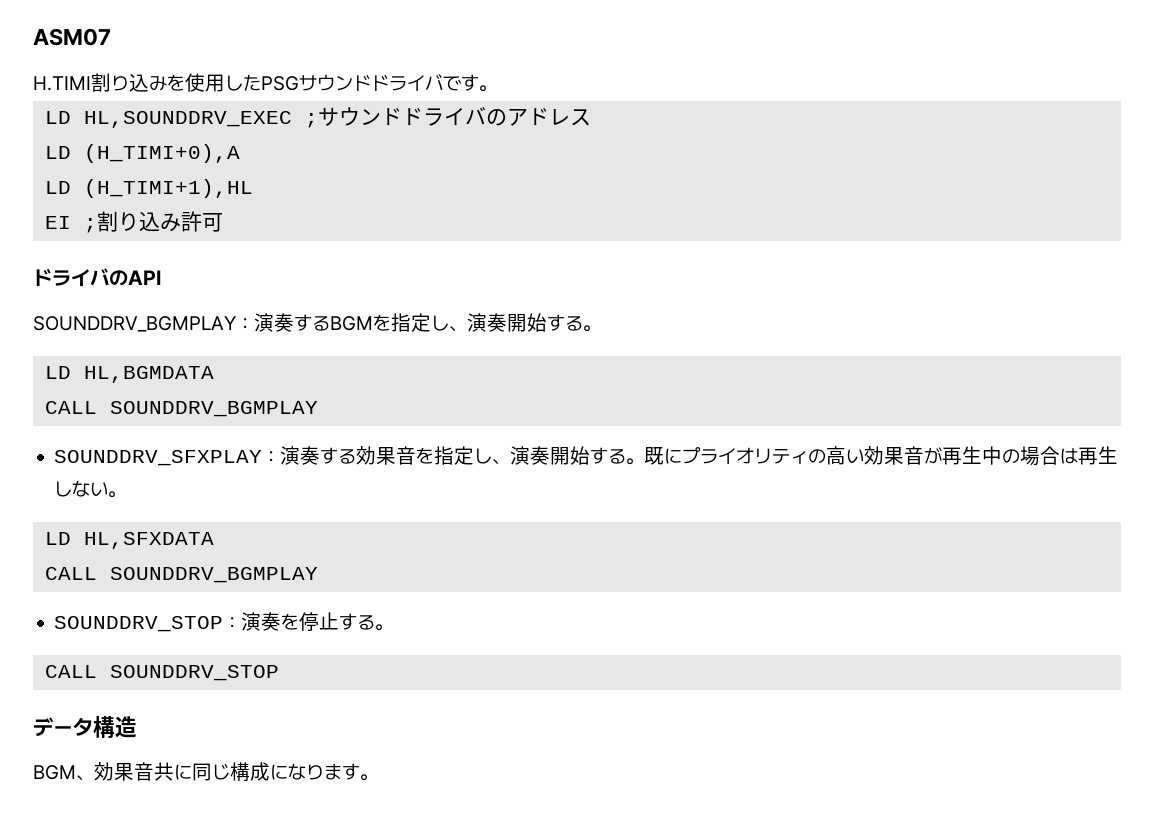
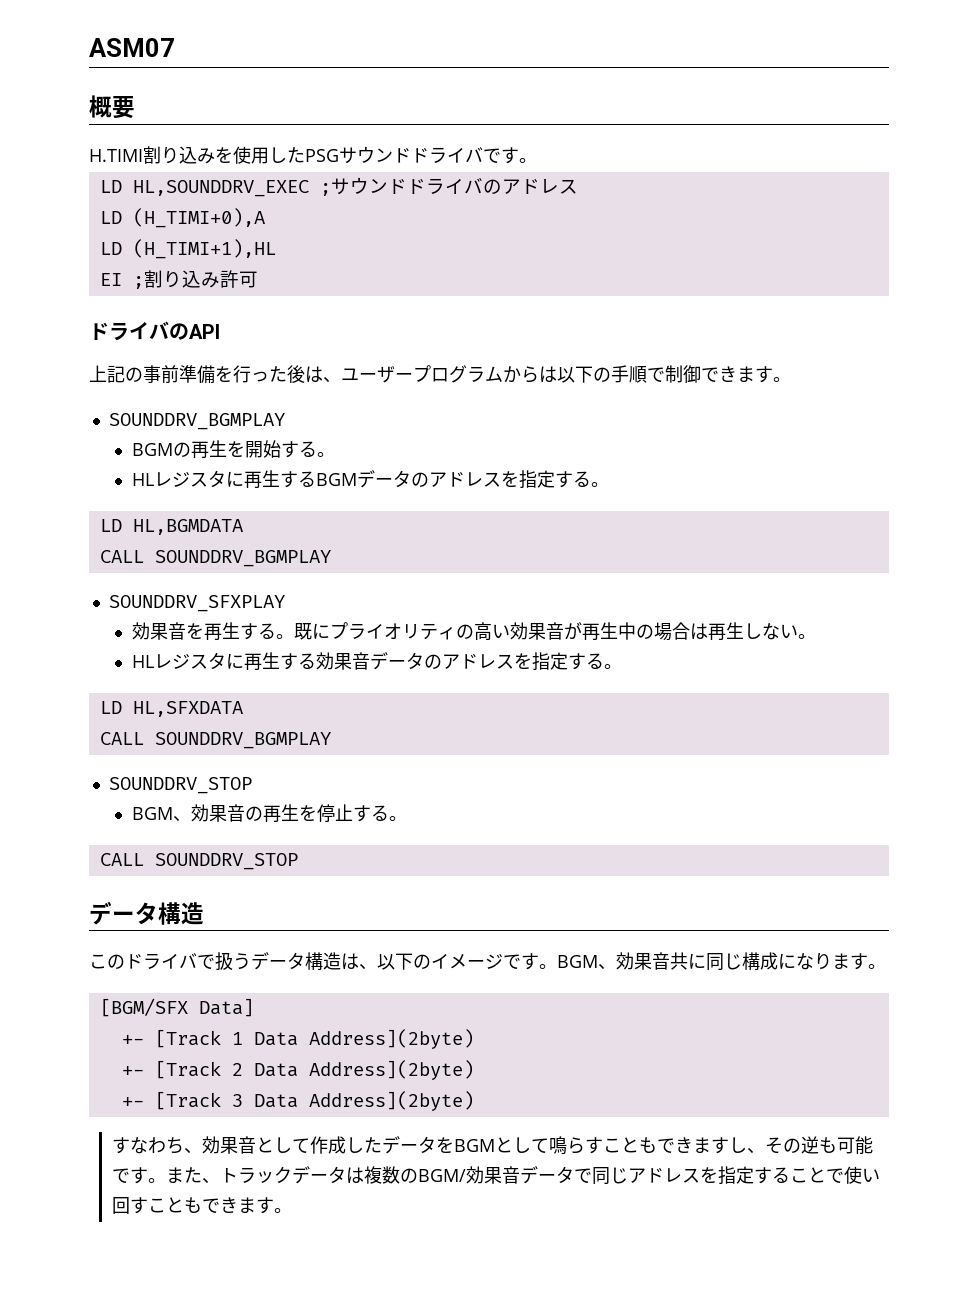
+ 概要
- SOUNDDRV_BGMPLAY：演奏するBGMを指定し、演奏開始する。
+ 上記の事前準備を行った後は、ユーザープログラムからは以下の手順で制御できます。
+ SOUNDDRV_BGMPLAY
+ BGMの再生を開始する。
+ HLレジスタに再生するBGMデータのアドレスを指定する。
- SOUNDDRV_SFXPLAY：演奏する効果音を指定し、演奏開始する。
+ SOUNDDRV_SFXPLAY
+ 効果音を再生する。
+ HLレジスタに再生する効果音データのアドレスを指定する。
  LD HL,SFXDATA
  CALL SOUNDDRV_BGMPLAY
- SOUNDDRV_STOP：演奏を停止する。
+ SOUNDDRV_STOP
+ BGM、効果音の再生を停止する。
+ このドライバで扱うデータ構造は、以下のイメージです。
+ [BGM/SFX Data]
+ +- [Track 1 Data Address](2byte)
+ +- [Track 2 Data Address](2byte)
+ +- [Track 3 Data Address](2byte)
+ すなわち、効果音として作成したデータをBGMとして鳴らすこともできますし、その逆も可能です。また、トラックデータは複数のBGM/効果音データで同じアドレスを指定することで使い回すこともできます。

